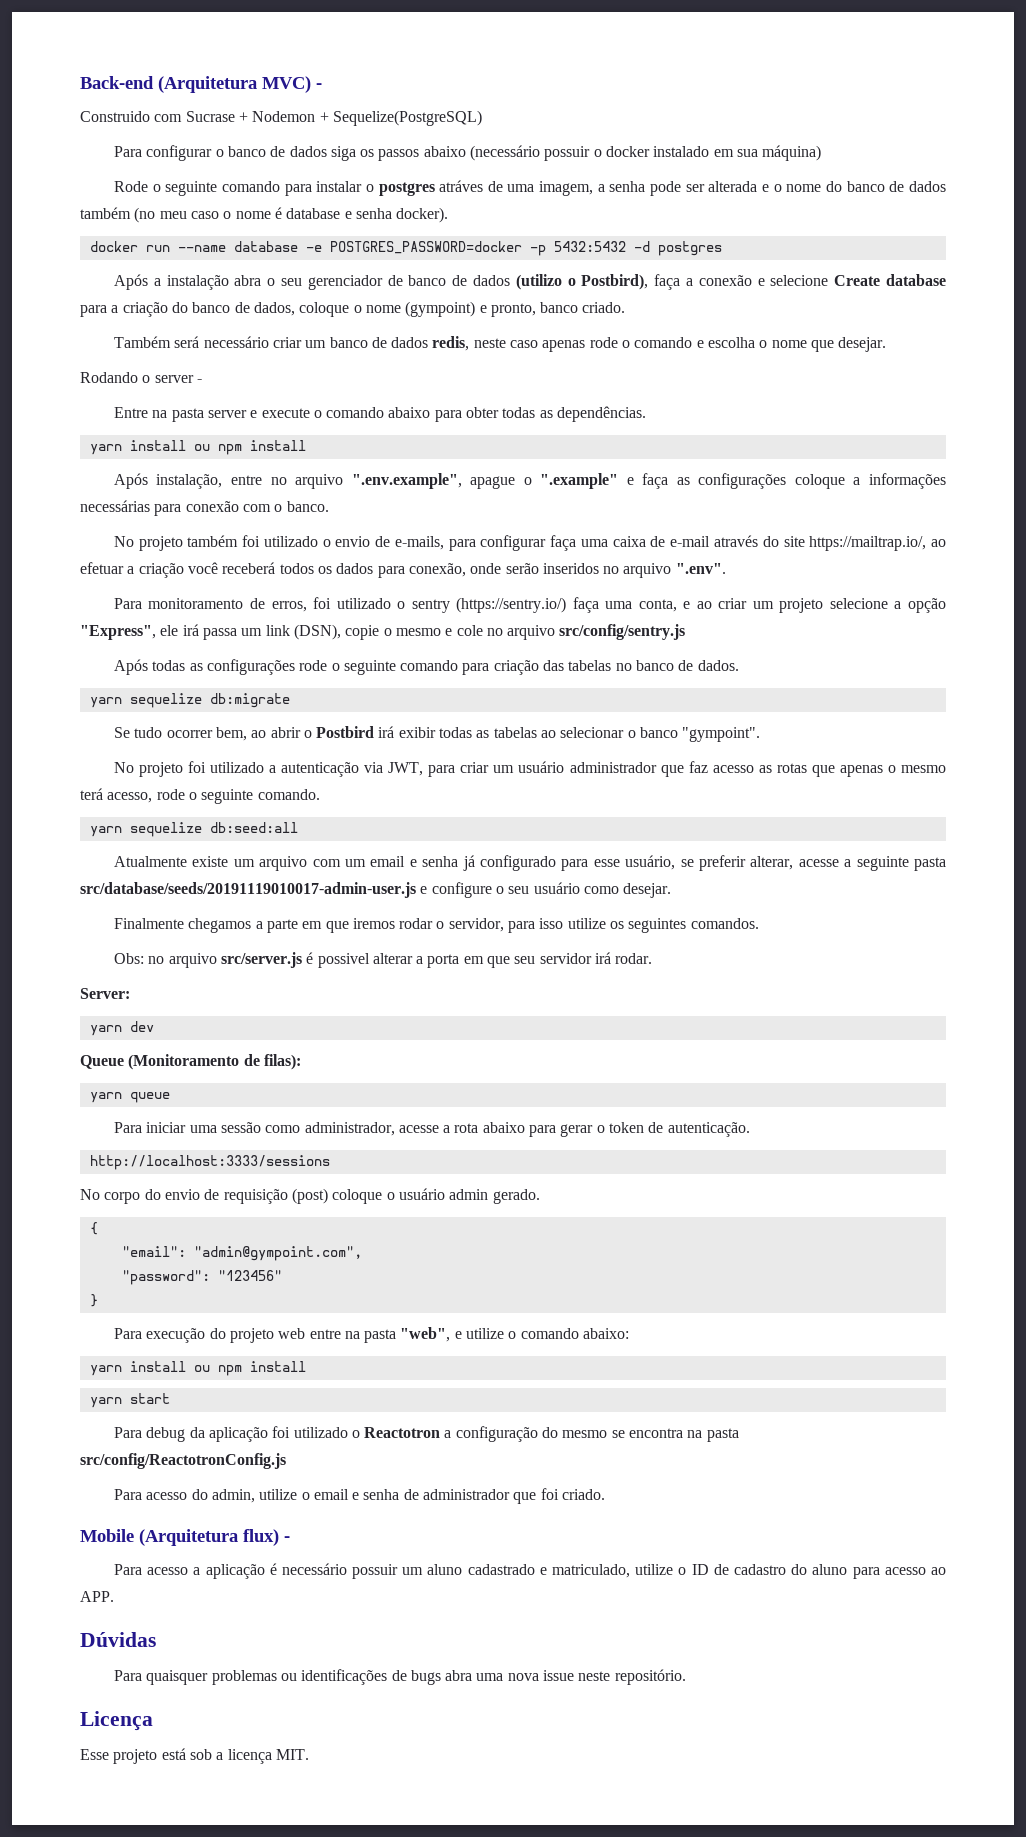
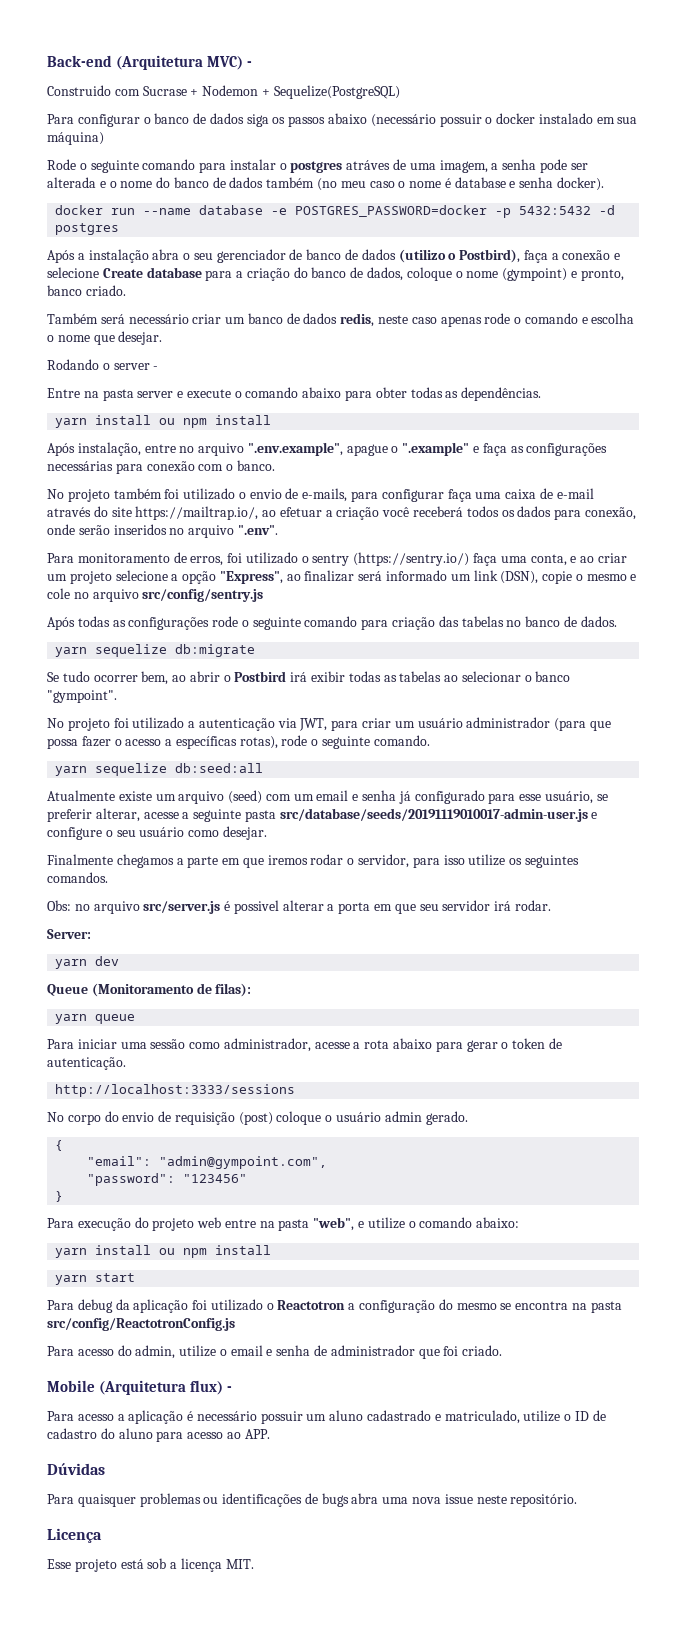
- Após instalação, entre no arquivo ".env.example", apague o ".example" e faça as configurações coloque a informações necessárias para conexão com o banco.
+ Após instalação, entre no arquivo ".env.example", apague o ".example" e faça as configurações necessárias para conexão com o banco.
- Para monitoramento de erros, foi utilizado o sentry (https://sentry.io/) faça uma conta, e ao criar um projeto selecione a opção "Express", ele irá passa um link (DSN), copie o mesmo e cole no arquivo src/config/sentry.js
+ Para monitoramento de erros, foi utilizado o sentry (https://sentry.io/) faça uma conta, e ao criar um projeto selecione a opção "Express", ao finalizar será informado um link (DSN), copie o mesmo e cole no arquivo src/config/sentry.js
- No projeto foi utilizado a autenticação via JWT, para criar um usuário administrador que faz acesso as rotas que apenas o mesmo terá acesso, rode o seguinte comando.
+ No projeto foi utilizado a autenticação via JWT, para criar um usuário administrador (para que possa fazer o acesso a específicas rotas), rode o seguinte comando.
- Atualmente existe um arquivo com um email e senha já configurado para esse usuário, se preferir alterar, acesse a seguinte pasta src/database/seeds/20191119010017-admin-user.js e configure o seu usuário como desejar.
+ Atualmente existe um arquivo (seed) com um email e senha já configurado para esse usuário, se preferir alterar, acesse a seguinte pasta src/database/seeds/20191119010017-admin-user.js e configure o seu usuário como desejar.

